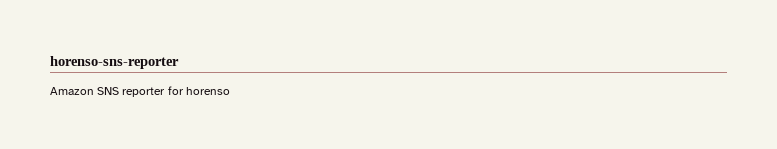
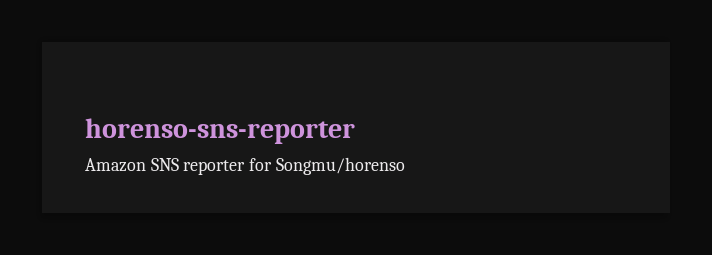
- Amazon SNS reporter for horenso
+ Amazon SNS reporter for Songmu/horenso

